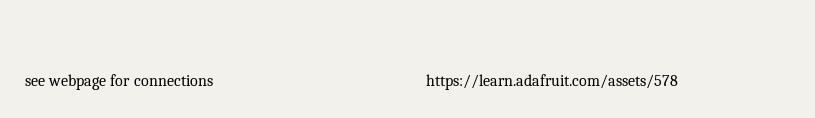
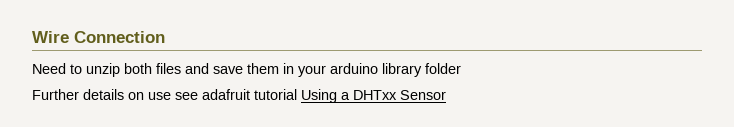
- see webpage for connections https://learn.adafruit.com/assets/578
+ Wire Connection
+ Need to unzip both files and save them in your arduino library folder
+ Further details on use see adafruit tutorial Using a DHTxx Sensor

